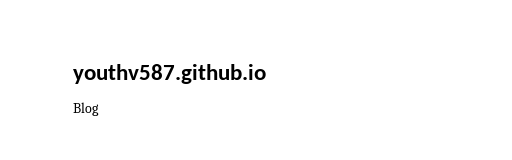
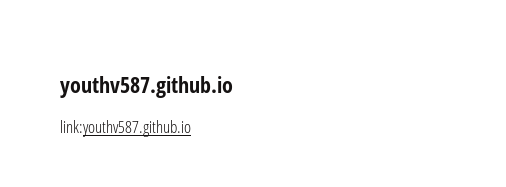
- Blog
+ link:youthv587.github.io

